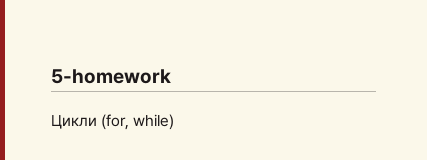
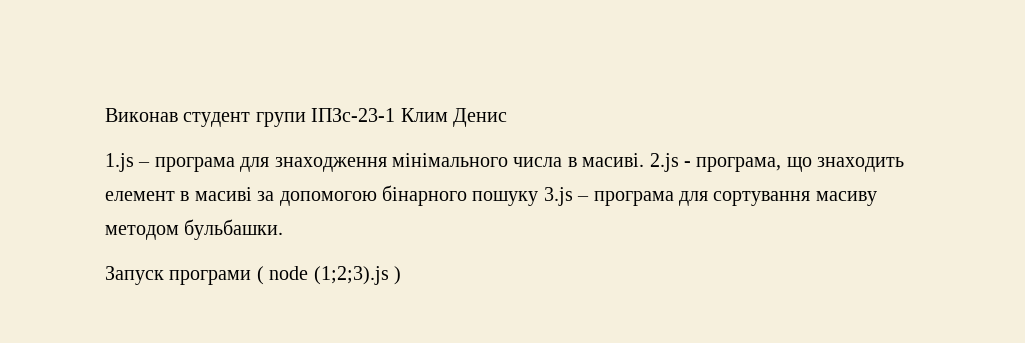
- 5-homework
- Цикли (for, while)
+ Виконав студент групи ІПЗс-23-1 Клим Денис
+ 1.js – програма для знаходження мінімального числа в масиві. 2.js - програма, що знаходить елемент в масиві за допомогою бінарного пошуку 3.js – програма для сортування масиву методом бульбашки.
+ Запуск програми ( node (1;2;3).js )

